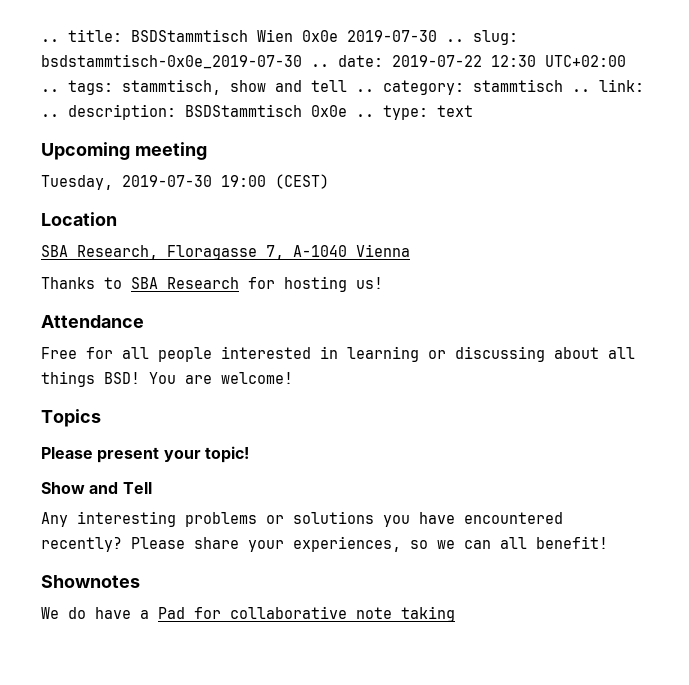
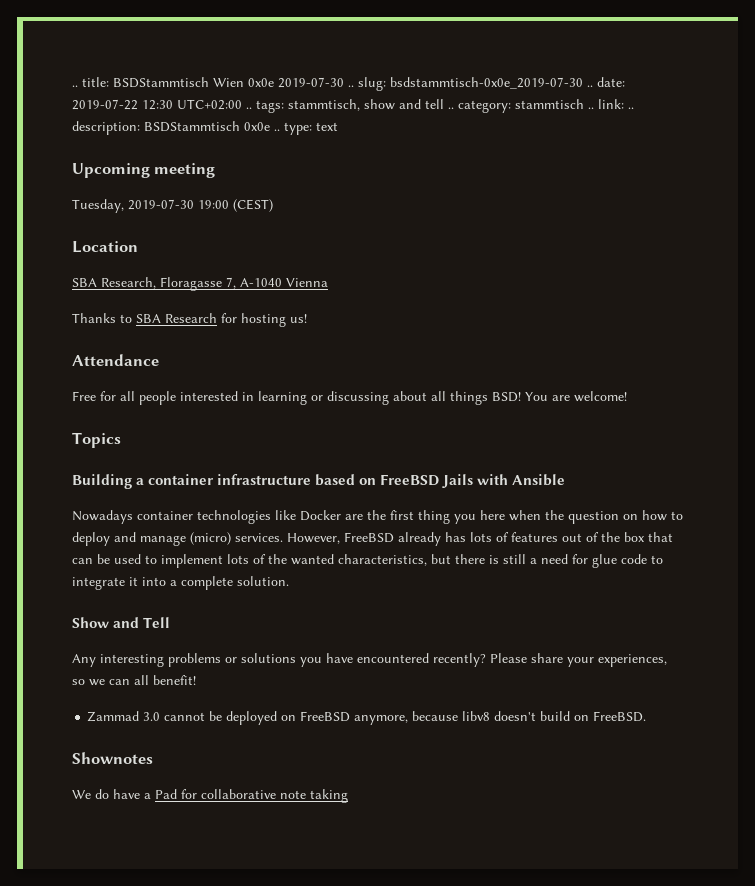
- Please present your topic!
+ Building a container infrastructure based on FreeBSD Jails with Ansible
+ Nowadays container technologies like Docker are the first thing you here when the question on how to deploy and manage (micro) services. However, FreeBSD already has lots of features out of the box that can be used to implement lots of the wanted characteristics, but there is still a need for glue code to integrate it into a complete solution.
+ Zammad 3.0 cannot be deployed on FreeBSD anymore, because libv8 doesn't build on FreeBSD.

